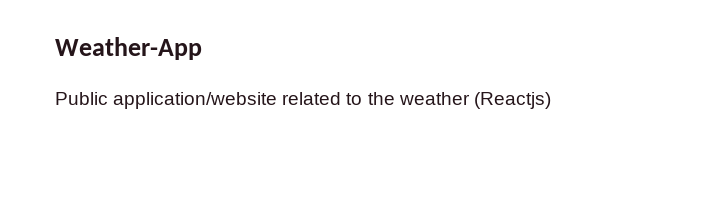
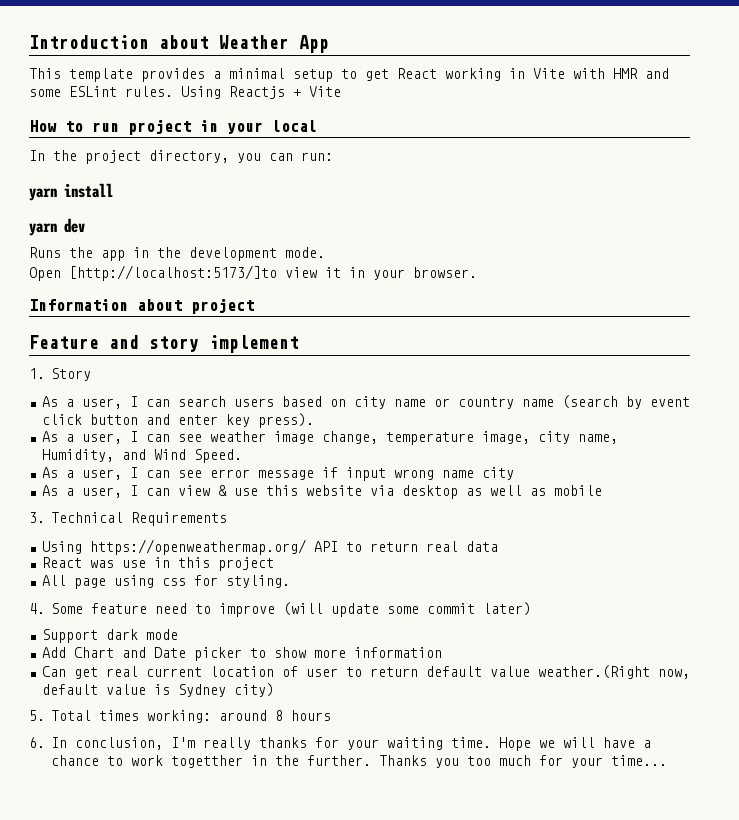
- Weather-App
- Public application/website related to the weather (Reactjs)
+ Introduction about Weather App
+ This template provides a minimal setup to get React working in Vite with HMR and some ESLint rules. Using Reactjs + Vite
+ How to run project in your local
+ In the project directory, you can run:
+ yarn install
+ yarn dev
+ Runs the app in the development mode.
+ Open [http://localhost:5173/]to view it in your browser.
+ Information about project
+ Feature and story implement
+ 1. Story
+ As a user, I can search users based on city name or country name (search by event click button and enter key press).
+ As a user, I can see weather image change, temperature image, city name, Humidity, and Wind Speed.
+ As a user, I can see error message if input wrong name city
+ As a user, I can view & use this website via desktop as well as mobile
+ 3. Technical Requirements
+ Using https://openweathermap.org/ API to return real data
+ React was use in this project
+ All page using css for styling.
+ 4. Some feature need to improve (will update some commit later)
+ Support dark mode
+ Add Chart and Date picker to show more information
+ Can get real current location of user to return default value weather.(Right now, default value is Sydney city)
+ 5. Total times working: around 8 hours
+ 6. In conclusion, I'm really thanks for your waiting time. Hope we will have a chance to work togetther in the further. Thanks you too much for your time...

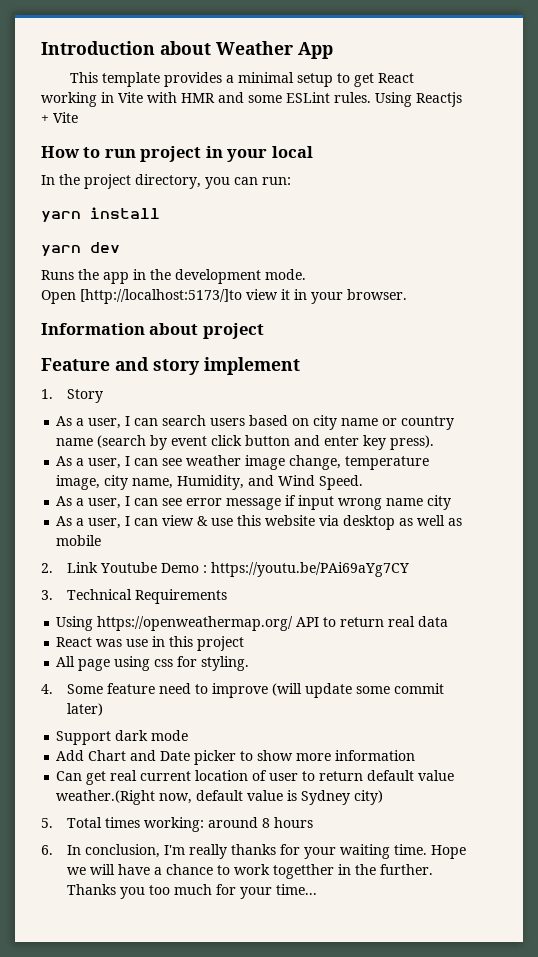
+ 2. Link Youtube Demo : https://youtu.be/PAi69aYg7CY

